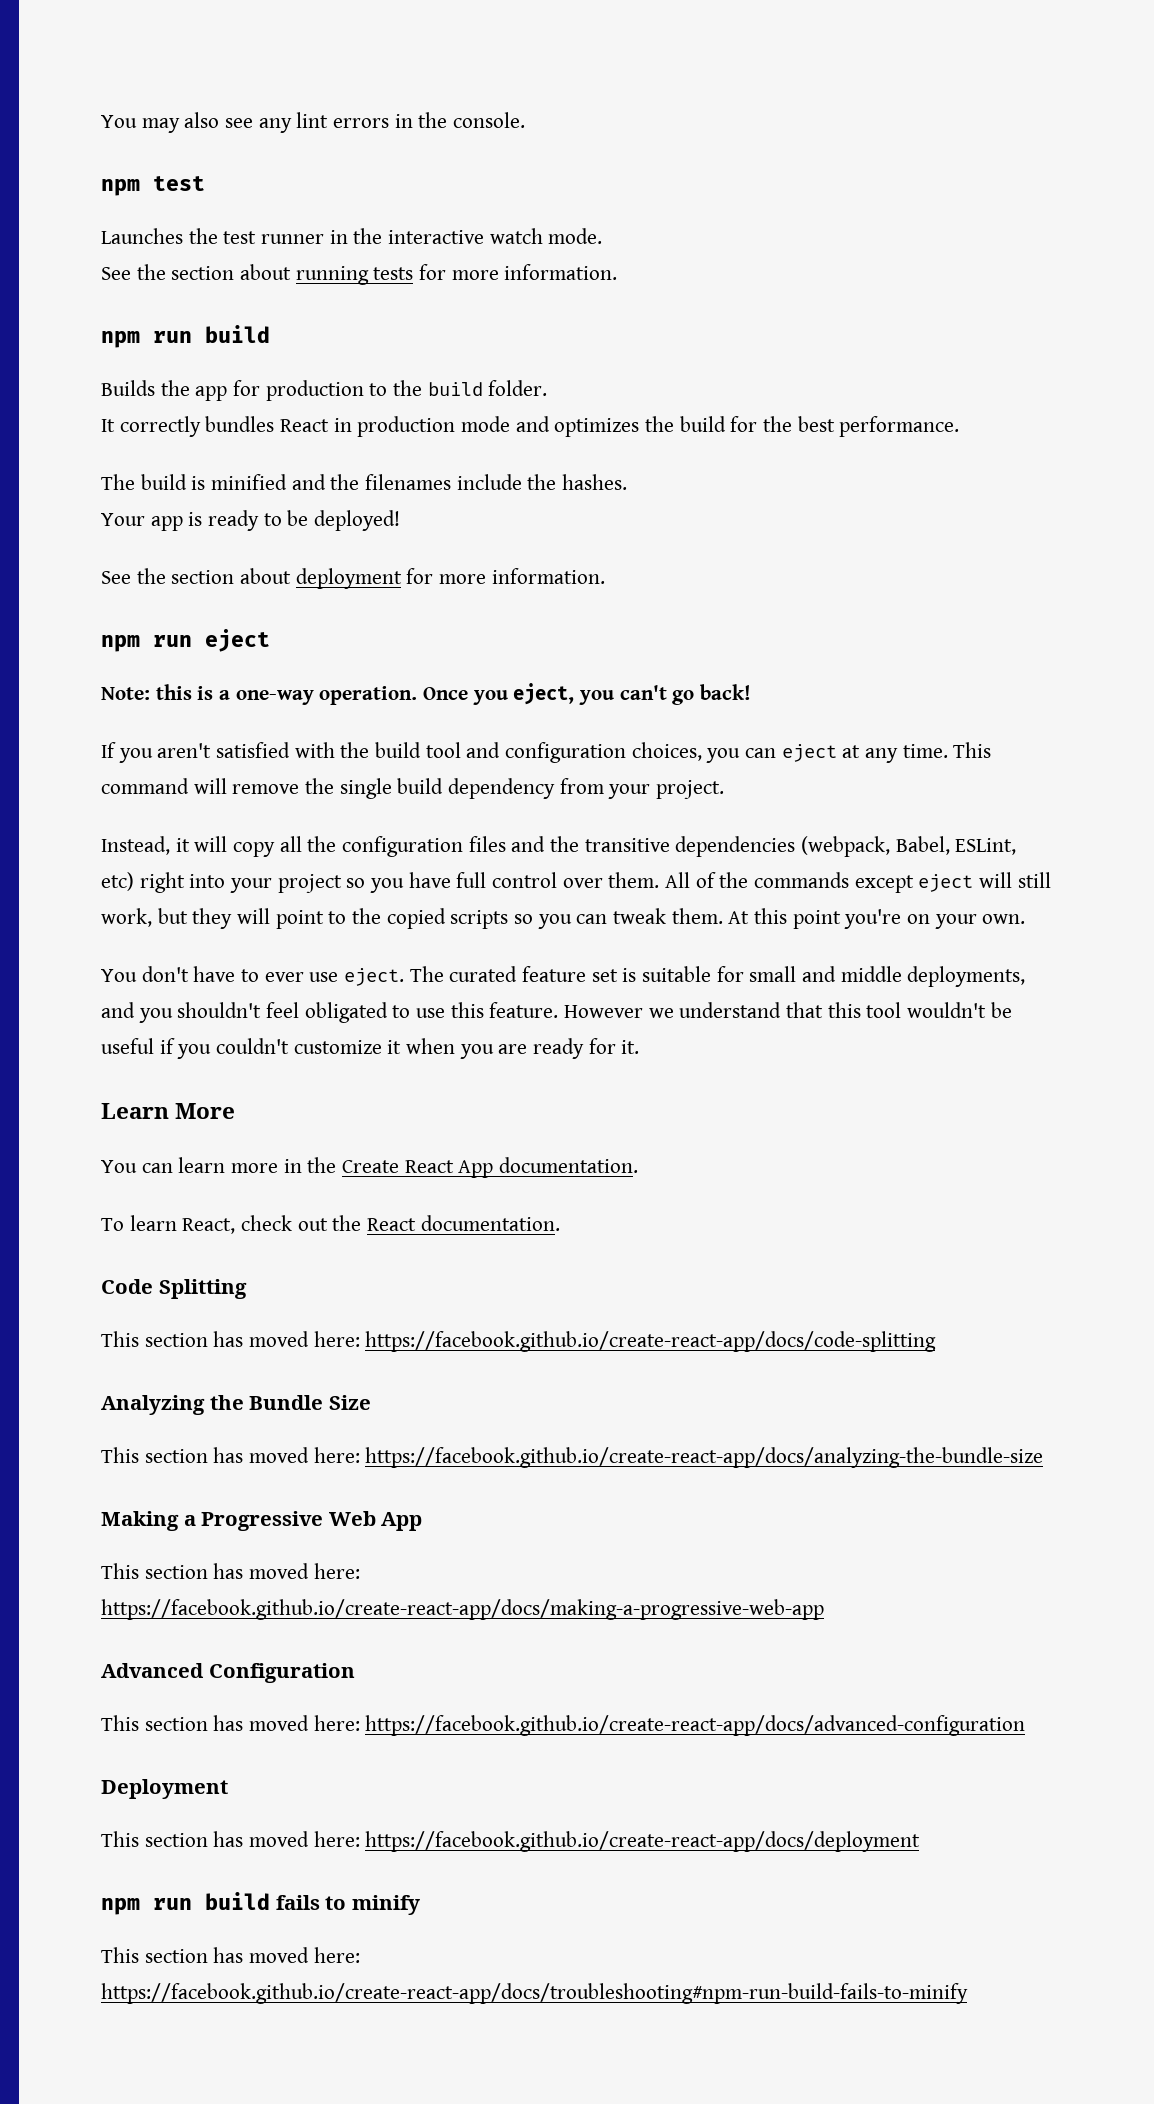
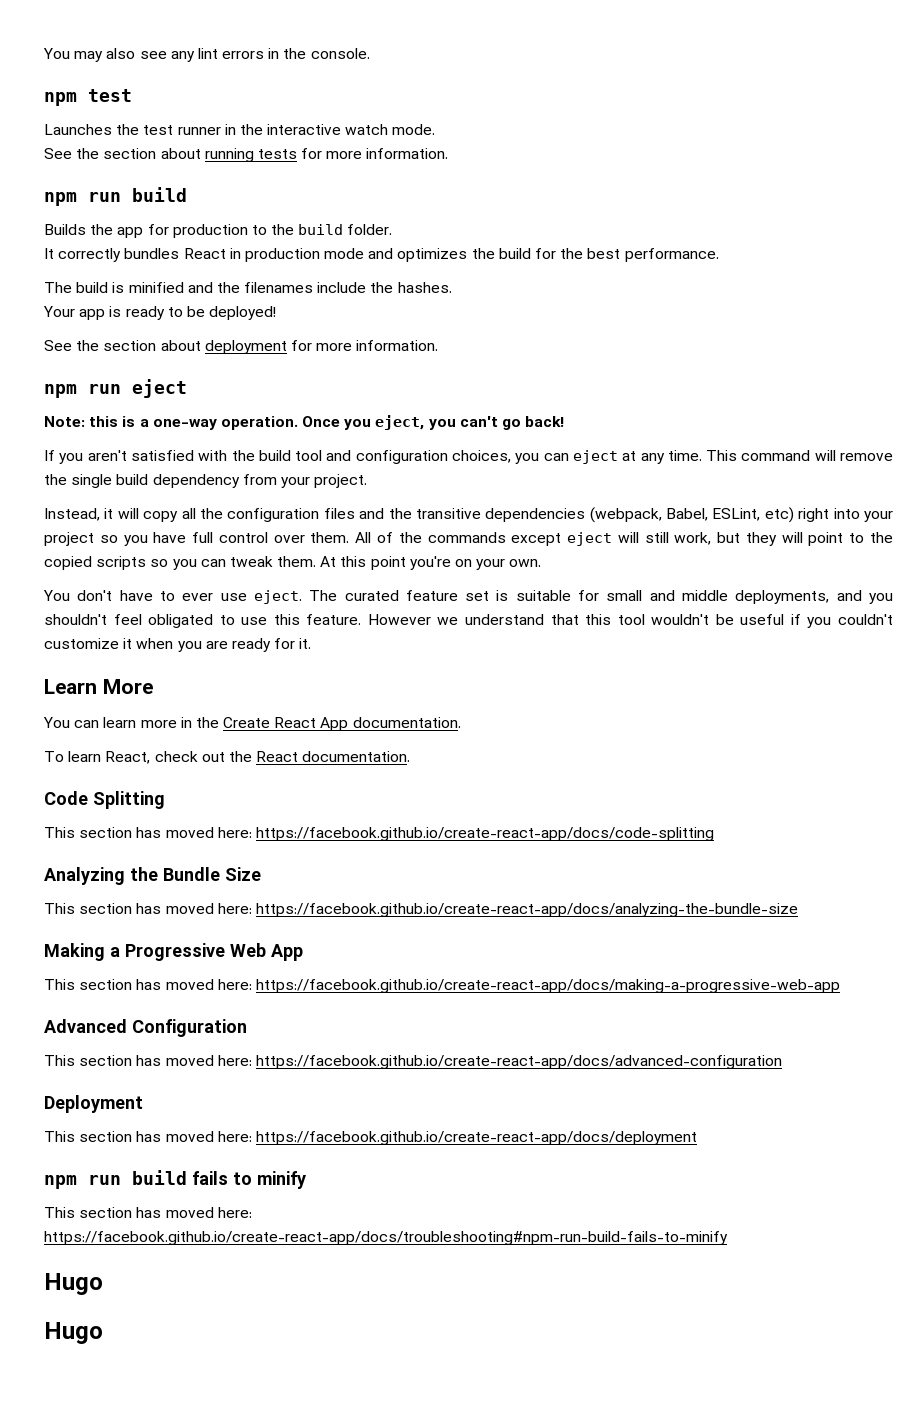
  This section has moved here: https://facebook.github.io/create-react-app/docs/troubleshooting#npm-run-build-fails-to-minify
+ Hugo
+ Hugo

